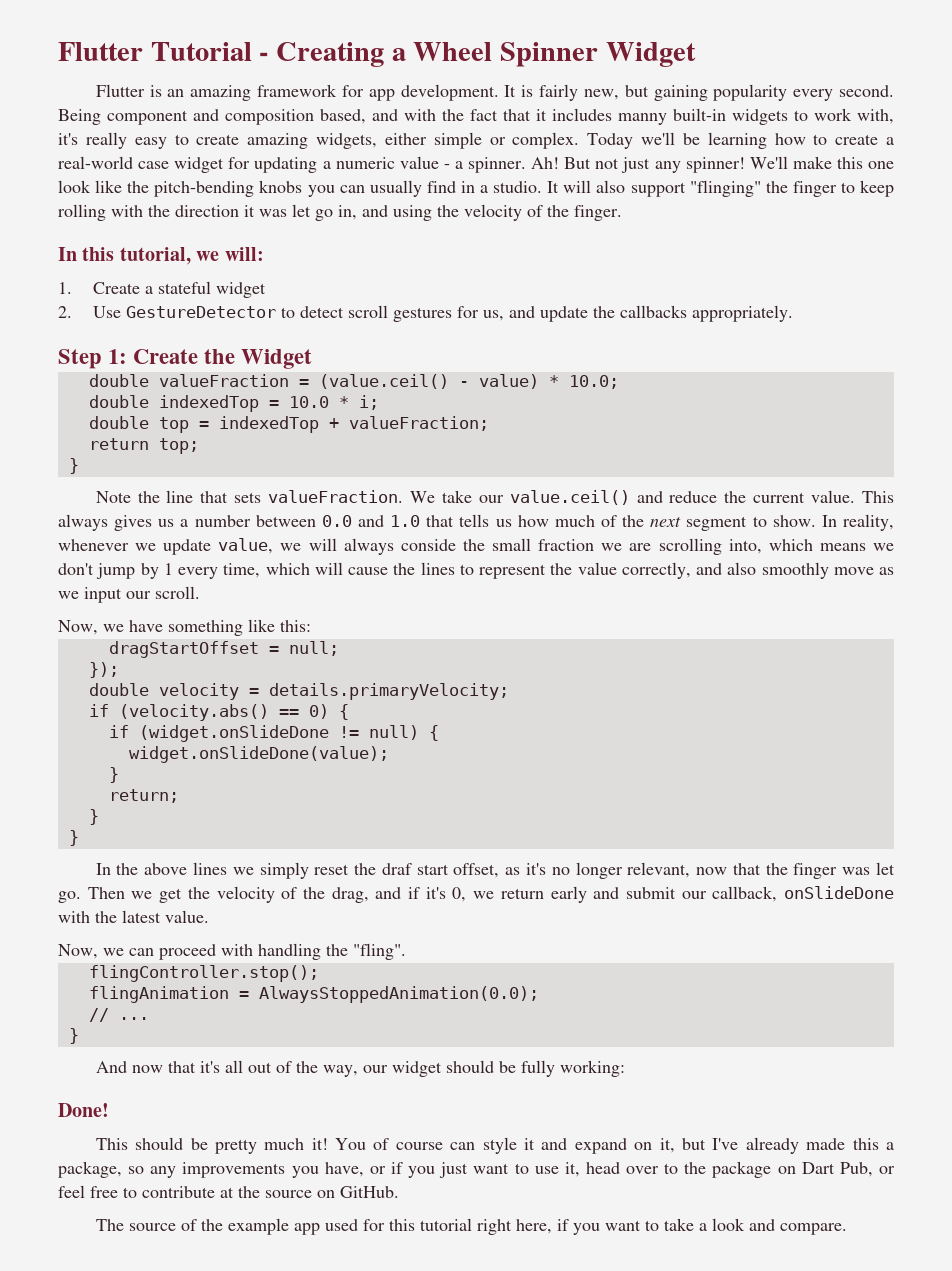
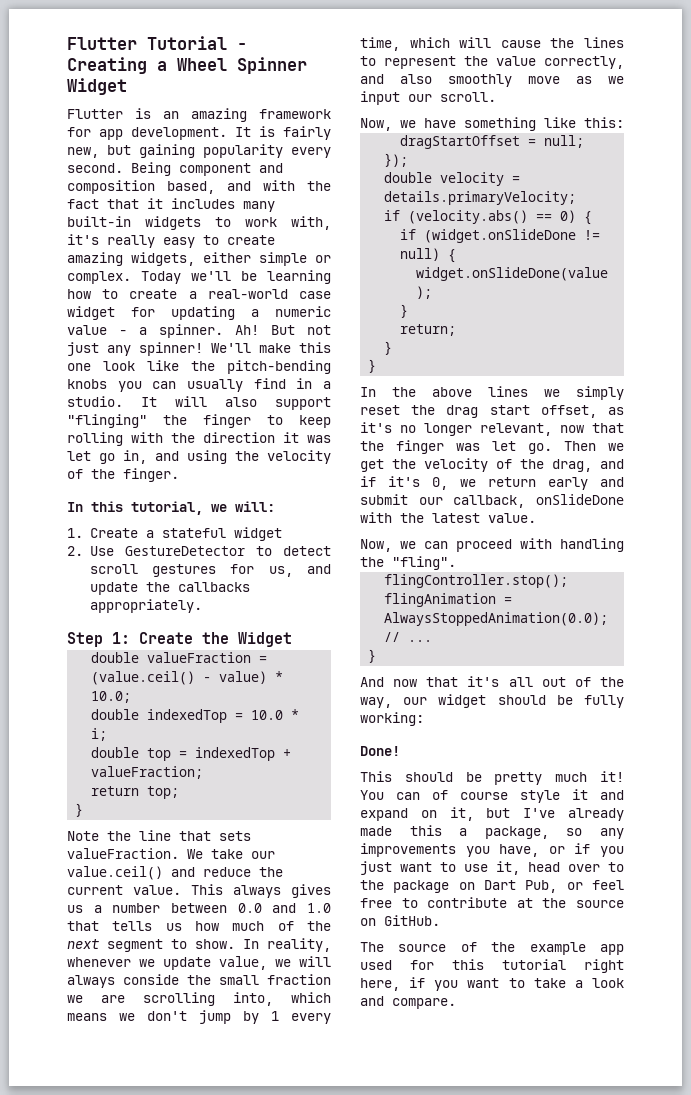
- Being component and composition based, and with the fact that it includes manny built-in widgets to work with, it's really easy to create amazing widgets, either simple or complex.
+ Being component and composition based, and with the fact that it includes many built-in widgets to work with, it's really easy to create amazing widgets, either simple or complex.
- In the above lines we simply reset the draf start offset, as it's no longer relevant, now that the finger was let go.
+ In the above lines we simply reset the drag start offset, as it's no longer relevant, now that the finger was let go.
- You of course can style it and expand on it, but I've already made this a package, so any improvements you have, or if you just want to use it, head over to the package on Dart Pub, or feel free to contribute at the source on GitHub.
+ You can of course style it and expand on it, but I've already made this a package, so any improvements you have, or if you just want to use it, head over to the package on Dart Pub, or feel free to contribute at the source on GitHub.

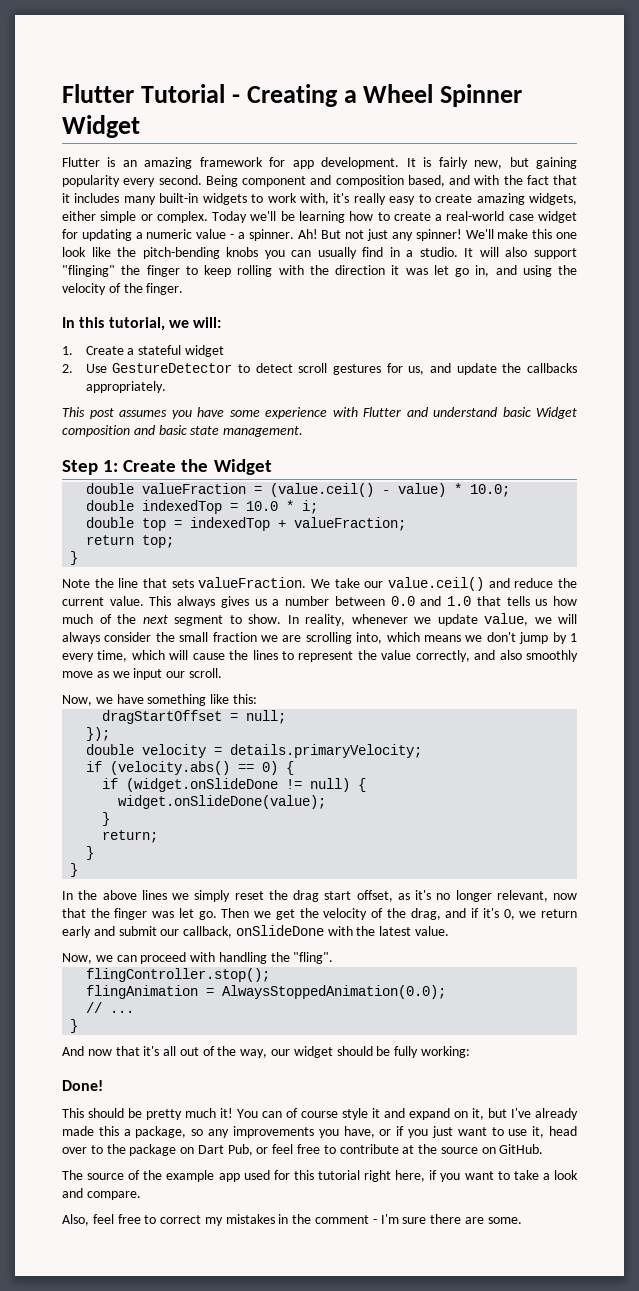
+ This post assumes you have some experience with Flutter and understand basic Widget composition and basic state management.
- In reality, whenever we update value, we will always conside the small fraction we are scrolling into, which means we don't jump by 1 every time, which will cause the lines to represent the value correctly, and also smoothly move as we input our scroll.
+ In reality, whenever we update value, we will always consider the small fraction we are scrolling into, which means we don't jump by 1 every time, which will cause the lines to represent the value correctly, and also smoothly move as we input our scroll.
+ Also, feel free to correct my mistakes in the comment - I'm sure there are some.

